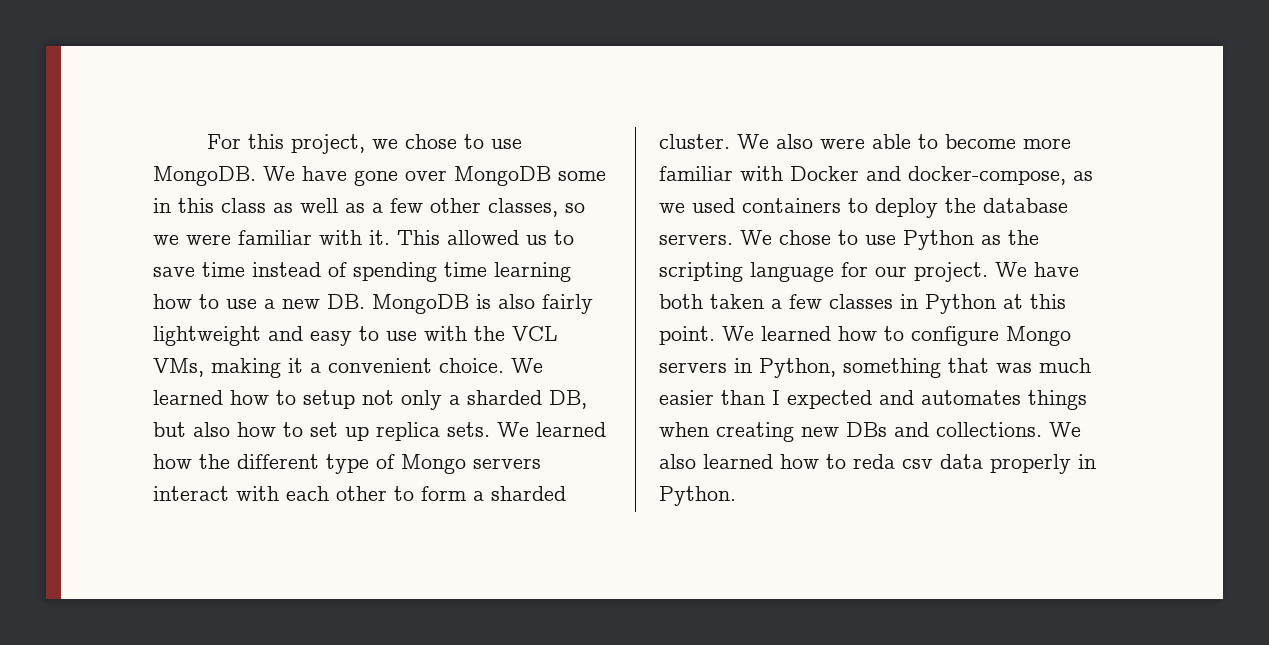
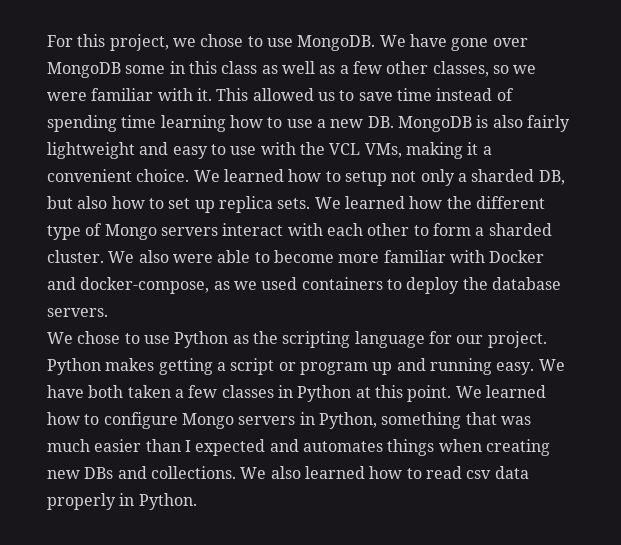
- We also were able to become more familiar with Docker and docker-compose, as we used containers to deploy the database servers. We chose to use Python as the scripting language for our project.
+ We also were able to become more familiar with Docker and docker-compose, as we used containers to deploy the database servers.
+ We chose to use Python as the scripting language for our project.
+ Python makes getting a script or program up and running easy.
- We also learned how to reda csv data properly in Python.
+ We also learned how to read csv data properly in Python.

